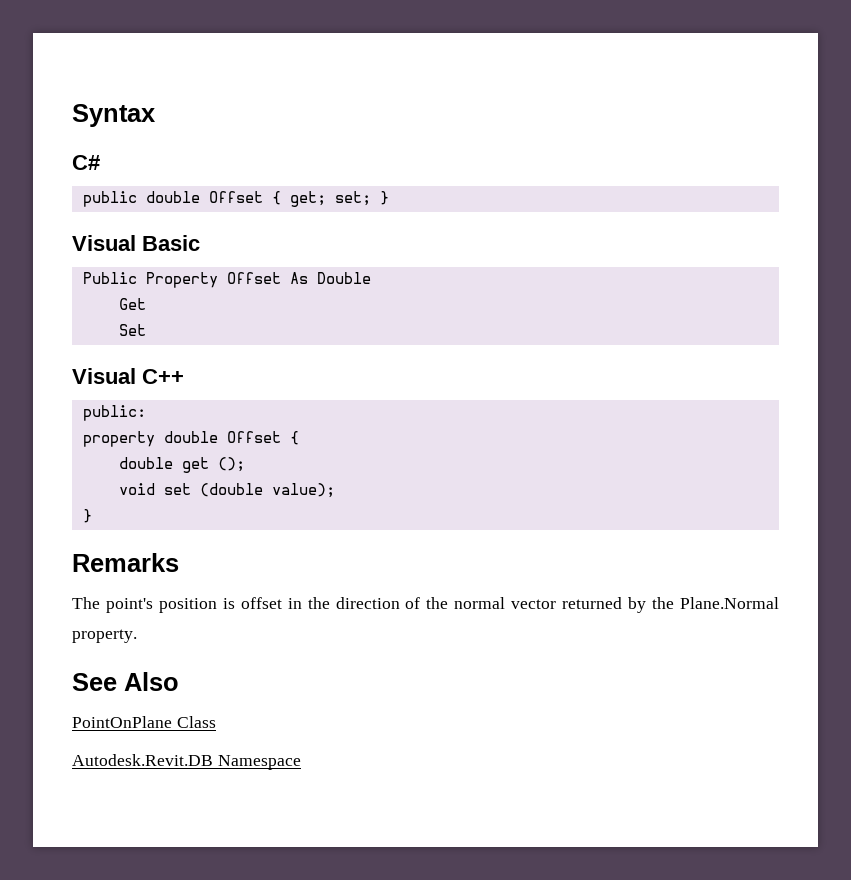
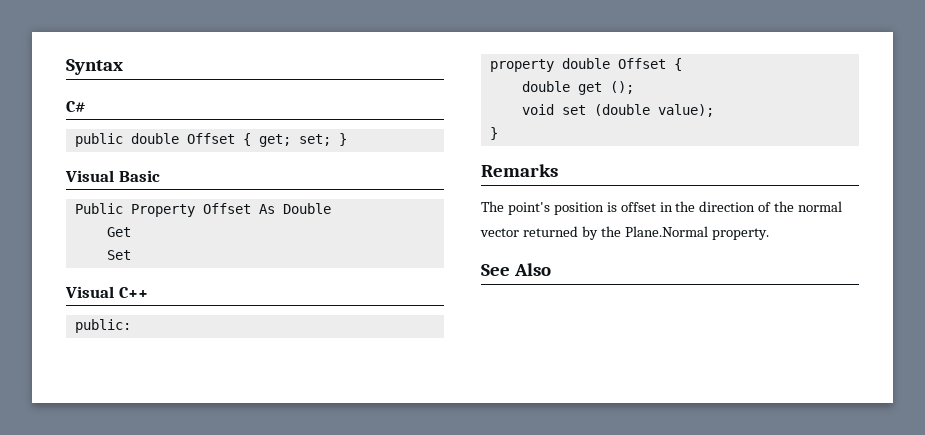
- PointOnPlane Class
- Autodesk.Revit.DB Namespace

